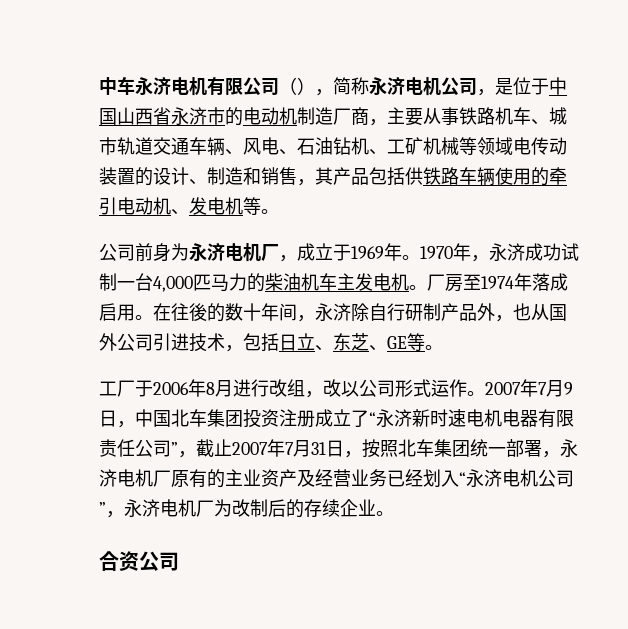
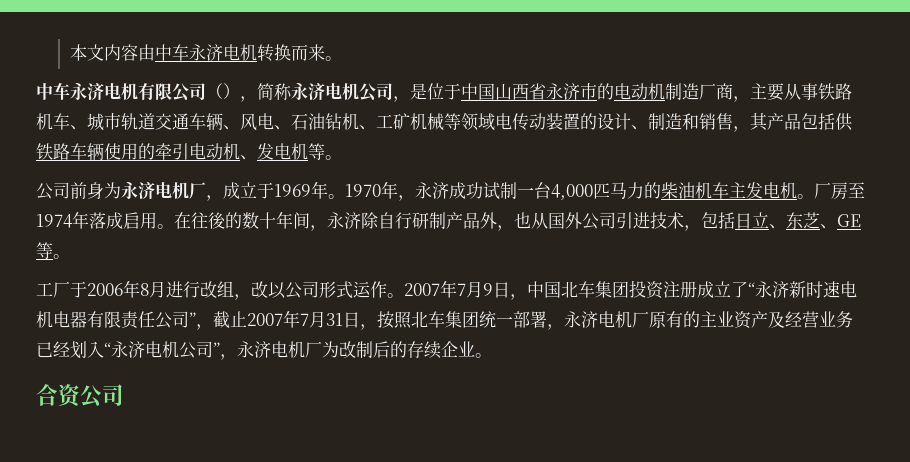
+ 本文内容由中车永济电机转换而来。

